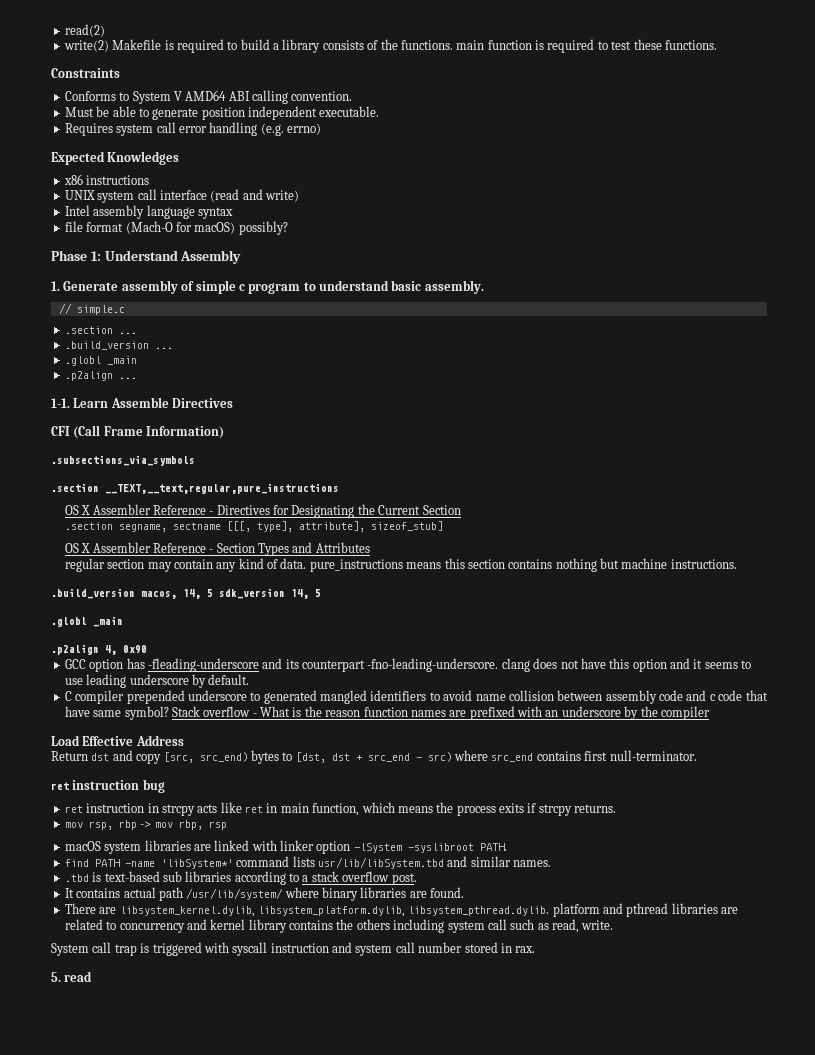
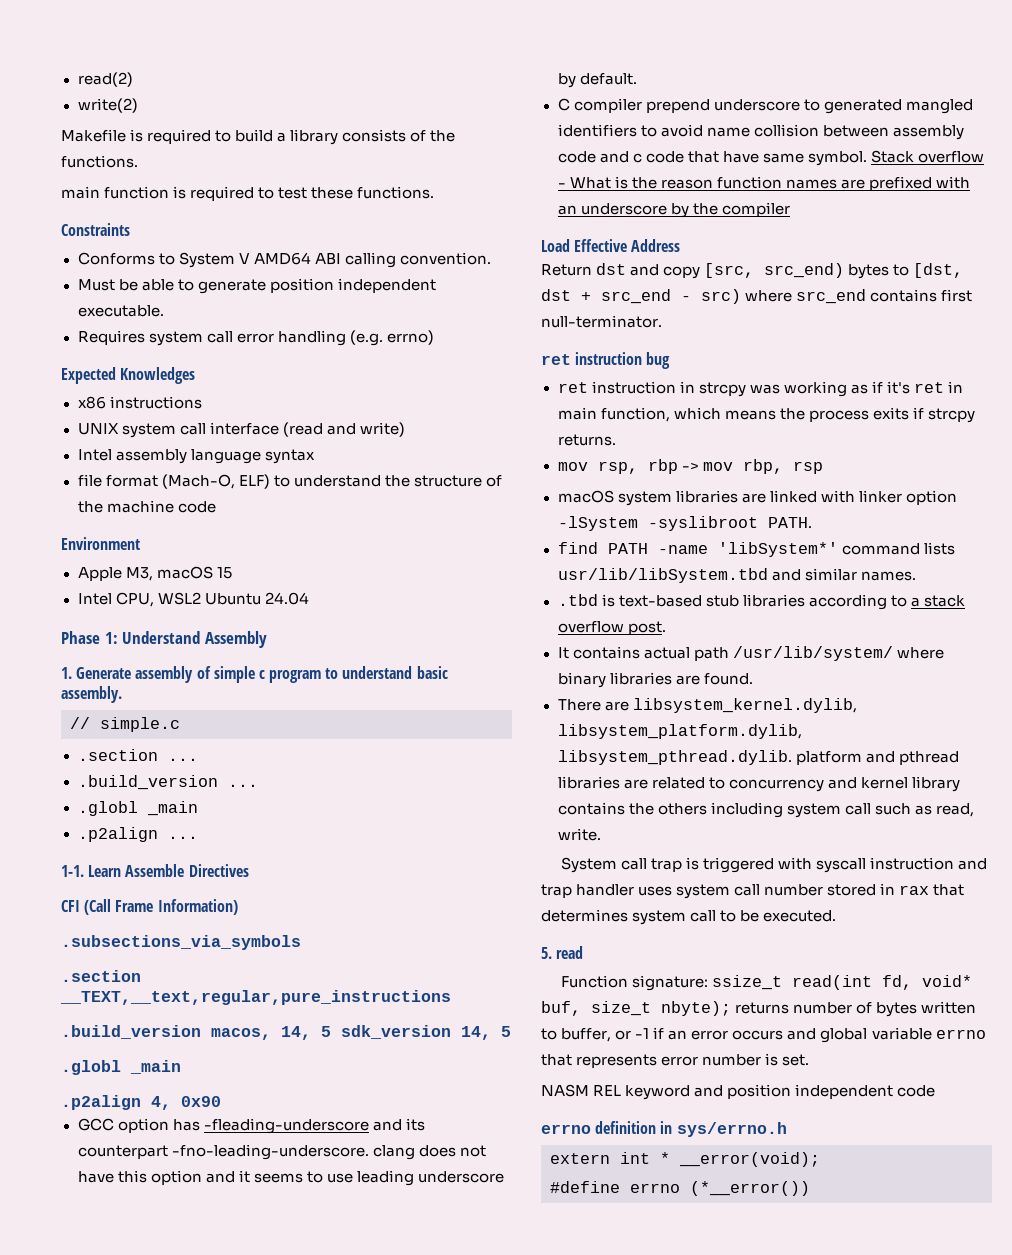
- write(2) Makefile is required to build a library consists of the functions. main function is required to test these functions.
+ write(2)
+ Makefile is required to build a library consists of the functions.
+ main function is required to test these functions.
- file format (Mach-O for macOS) possibly?
+ file format (Mach-O, ELF) to understand the structure of the machine code
+ Environment
+ Apple M3, macOS 15
+ Intel CPU, WSL2 Ubuntu 24.04
- OS X Assembler Reference - Directives for Designating the Current Section
- .section segname, sectname [[[, type], attribute], sizeof_stub]
- OS X Assembler Reference - Section Types and Attributes
- regular section may contain any kind of data. pure_instructions means this section contains nothing but machine instructions.
- C compiler prepended underscore to generated mangled identifiers to avoid name collision between assembly code and c code that have same symbol?
+ C compiler prepend underscore to generated mangled identifiers to avoid name collision between assembly code and c code that have same symbol.
- ret instruction in strcpy acts like ret in main function, which means the process exits if strcpy returns.
+ ret instruction in strcpy was working as if it's ret in main function, which means the process exits if strcpy returns.
- .tbd is text-based sub libraries according to a stack overflow post.
+ .tbd is text-based stub libraries according to a stack overflow post.
- System call trap is triggered with syscall instruction and system call number stored in rax.
+ System call trap is triggered with syscall instruction and trap handler uses system call number stored in rax that determines system call to be executed.
  5. read
+ Function signature: ssize_t read(int fd, void* buf, size_t nbyte); returns number of bytes written to buffer, or -1 if an error occurs and global variable errno that represents error number is set.
+ NASM REL keyword and position independent code
+ errno definition in sys/errno.h
+ extern int * __error(void);
+ #define errno (*__error())

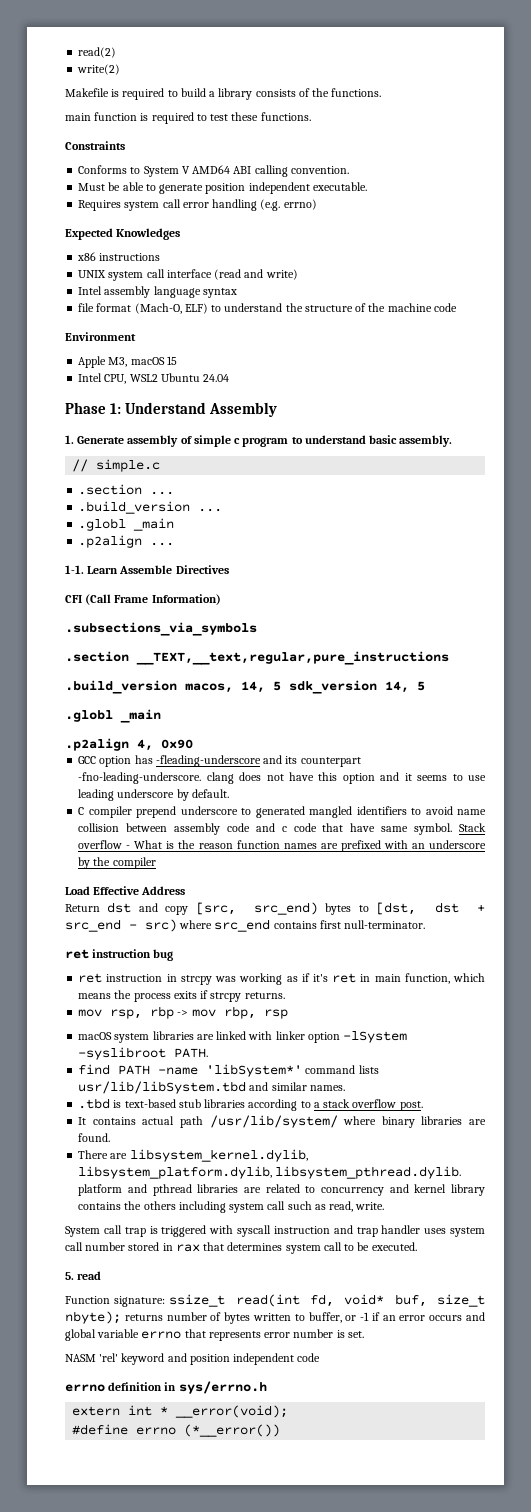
- NASM REL keyword and position independent code
+ NASM 'rel' keyword and position independent code

